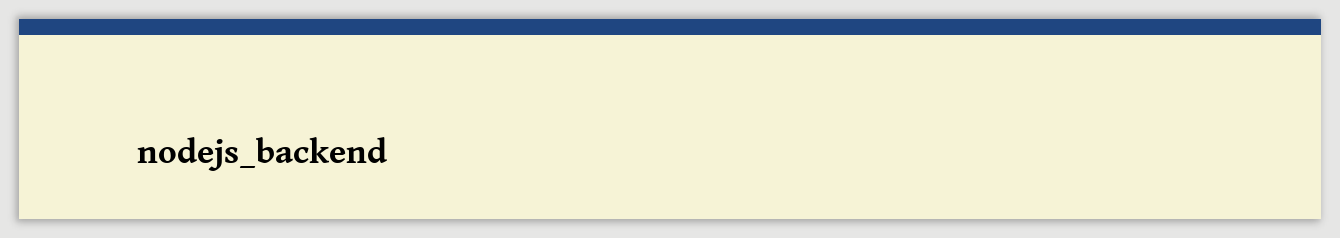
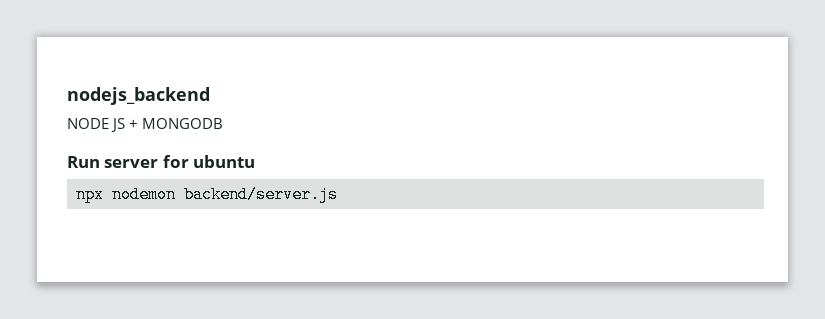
+ NODE JS + MONGODB
+ Run server for ubuntu
+ npx nodemon backend/server.js

